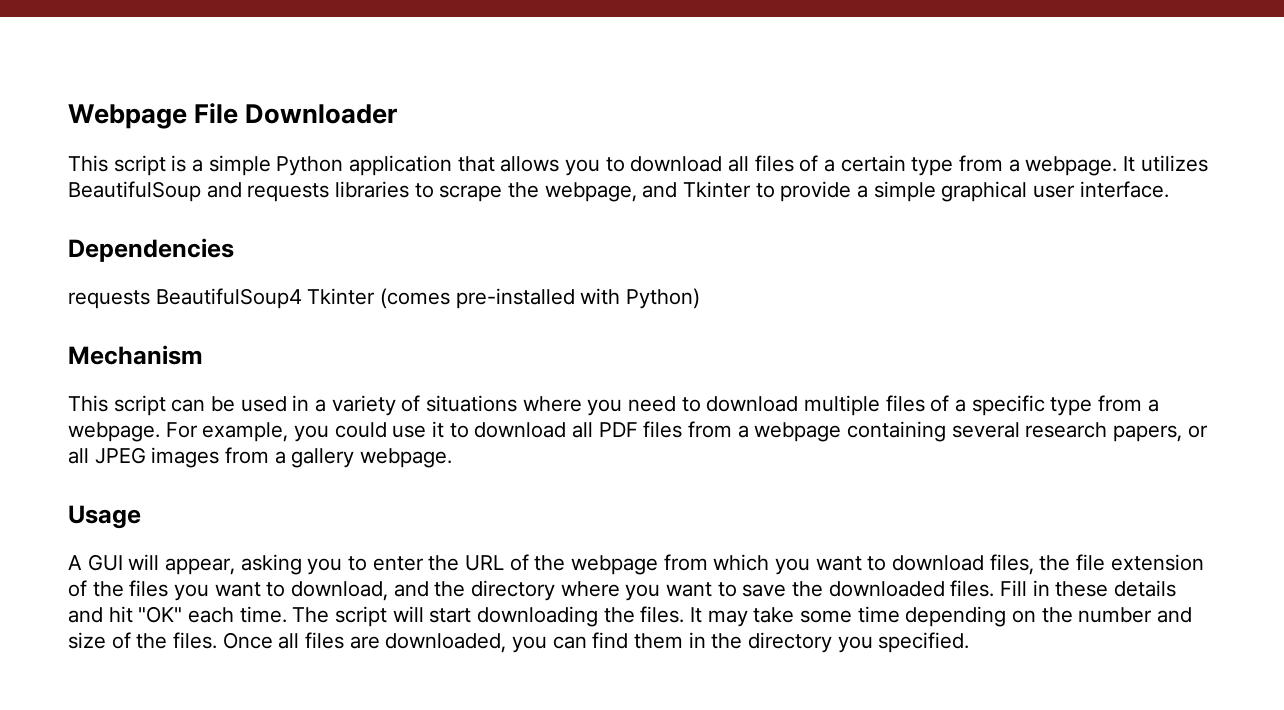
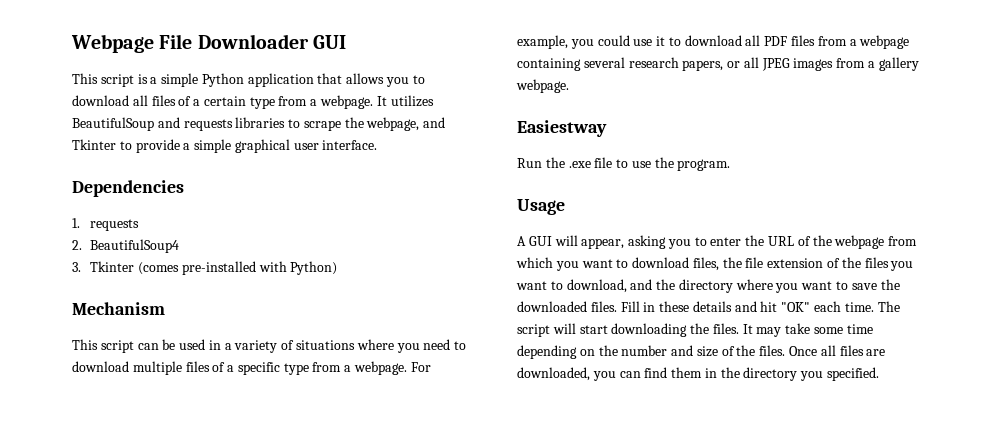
- Webpage File Downloader
+ Webpage File Downloader GUI
- requests BeautifulSoup4 Tkinter (comes pre-installed with Python)
+ 1. requests
+ 2. BeautifulSoup4
+ 3. Tkinter (comes pre-installed with Python)
+ Easiestway
+ Run the .exe file to use the program.

